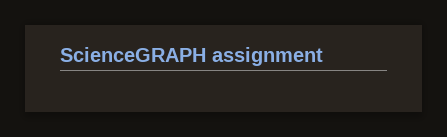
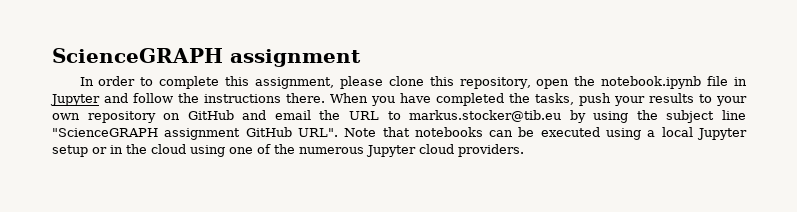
+ In order to complete this assignment, please clone this repository, open the notebook.ipynb file in Jupyter and follow the instructions there. When you have completed the tasks, push your results to your own repository on GitHub and email the URL to markus.stocker@tib.eu by using the subject line "ScienceGRAPH assignment GitHub URL". Note that notebooks can be executed using a local Jupyter setup or in the cloud using one of the numerous Jupyter cloud providers.

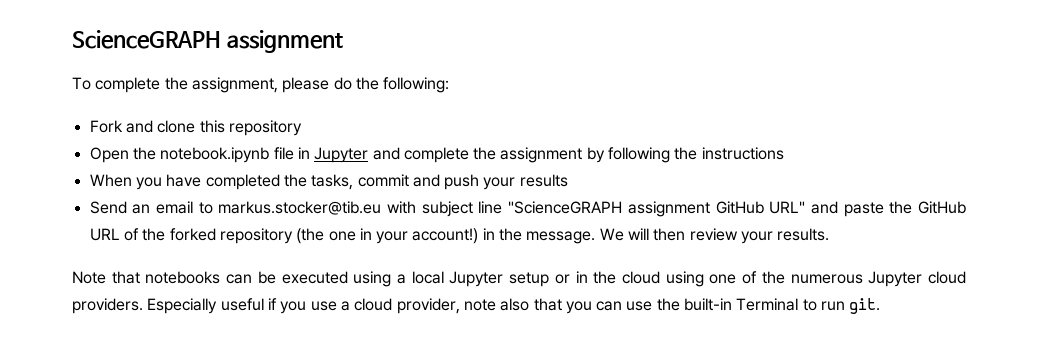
- In order to complete this assignment, please clone this repository, open the notebook.ipynb file in Jupyter and follow the instructions there. When you have completed the tasks, push your results to your own repository on GitHub and email the URL to markus.stocker@tib.eu by using the subject line "ScienceGRAPH assignment GitHub URL". Note that notebooks can be executed using a local Jupyter setup or in the cloud using one of the numerous Jupyter cloud providers.
+ To complete the assignment, please do the following:
+ Fork and clone this repository
+ Open the notebook.ipynb file in Jupyter and complete the assignment by following the instructions
+ When you have completed the tasks, commit and push your results
+ Send an email to markus.stocker@tib.eu with subject line "ScienceGRAPH assignment GitHub URL" and paste the GitHub URL of the forked repository (the one in your account!) in the message. We will then review your results.
+ Note that notebooks can be executed using a local Jupyter setup or in the cloud using one of the numerous Jupyter cloud providers.
+ Especially useful if you use a cloud provider, note also that you can use the built-in Terminal to run git.

